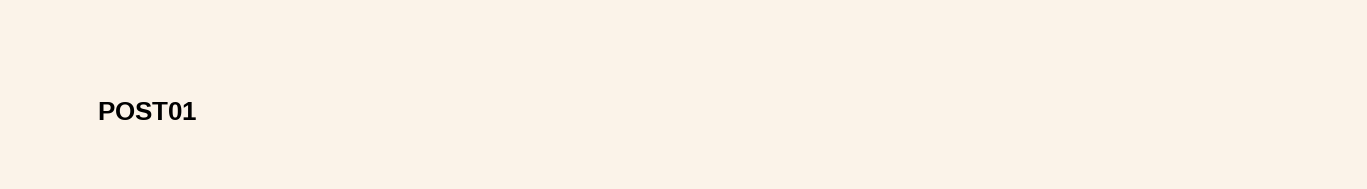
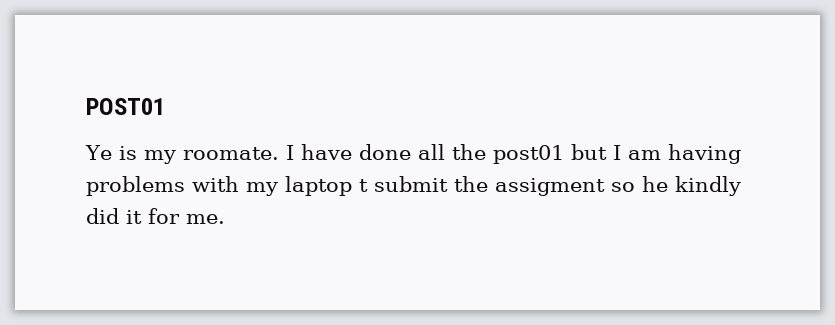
+ Ye is my roomate. I have done all the post01 but I am having problems with my laptop t submit the assigment so he kindly did it for me.

